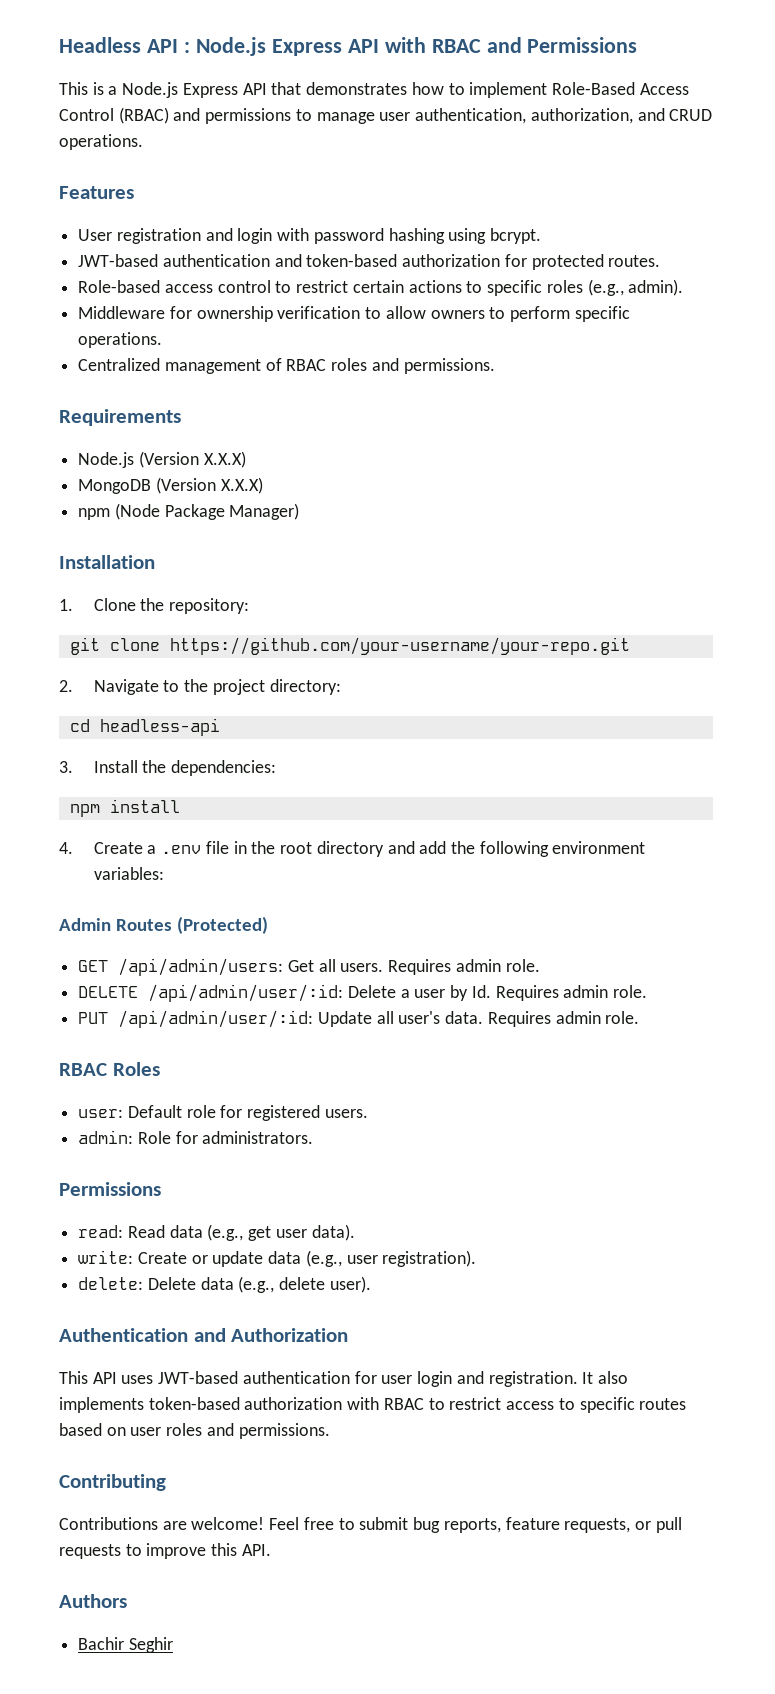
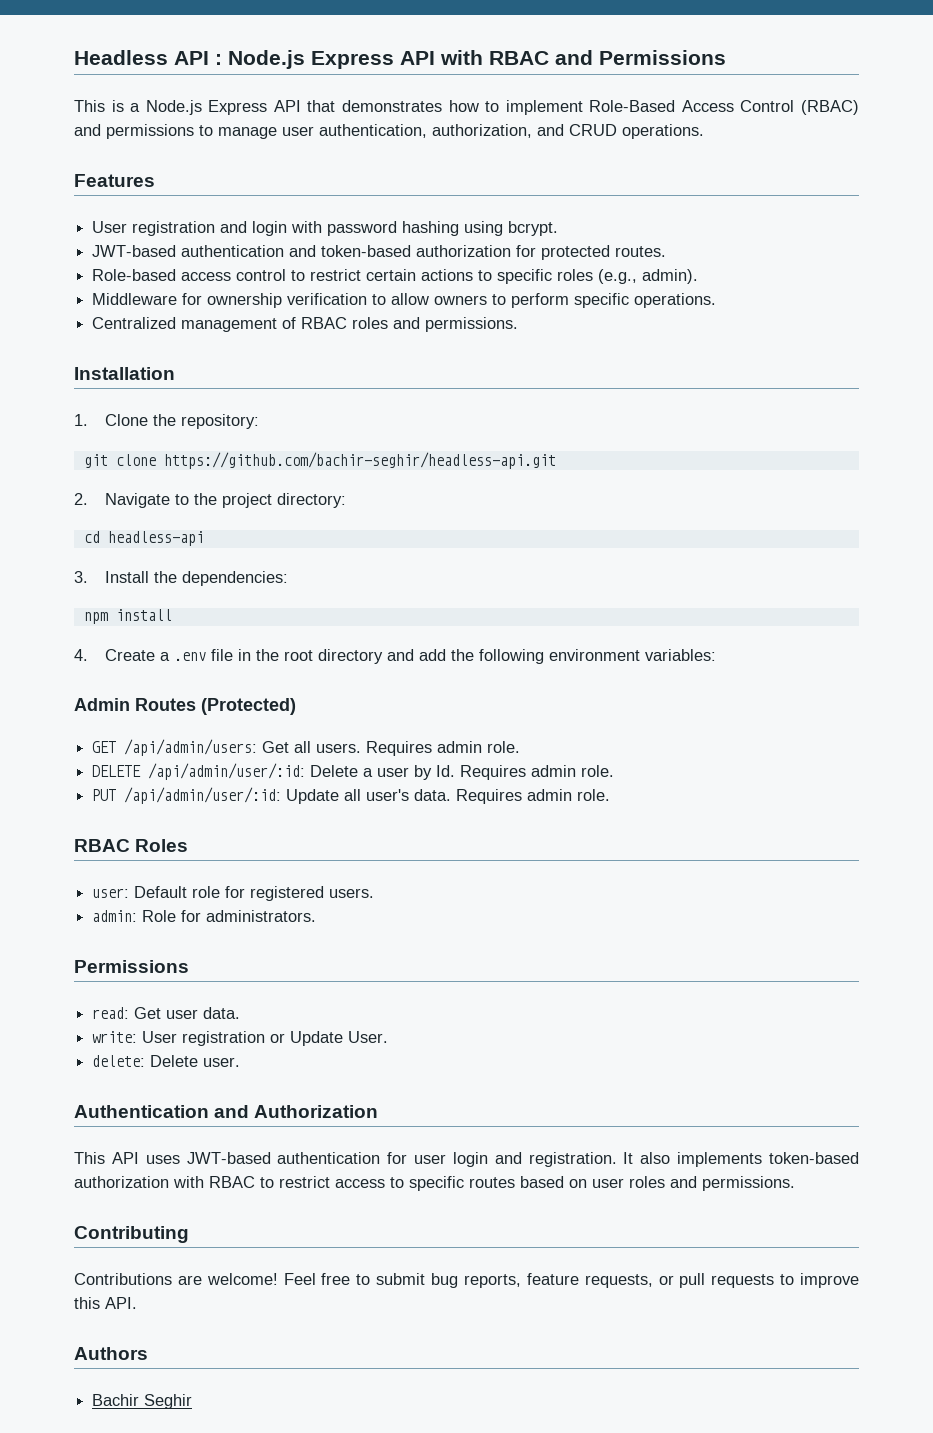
- Requirements
- Node.js (Version X.X.X)
- MongoDB (Version X.X.X)
- npm (Node Package Manager)
- git clone https://github.com/your-username/your-repo.git
+ git clone https://github.com/bachir-seghir/headless-api.git
- read: Read data (e.g., get user data).
- write: Create or update data (e.g., user registration).
- delete: Delete data (e.g., delete user).
+ read: Get user data.
+ write: User registration or Update User.
+ delete: Delete user.

